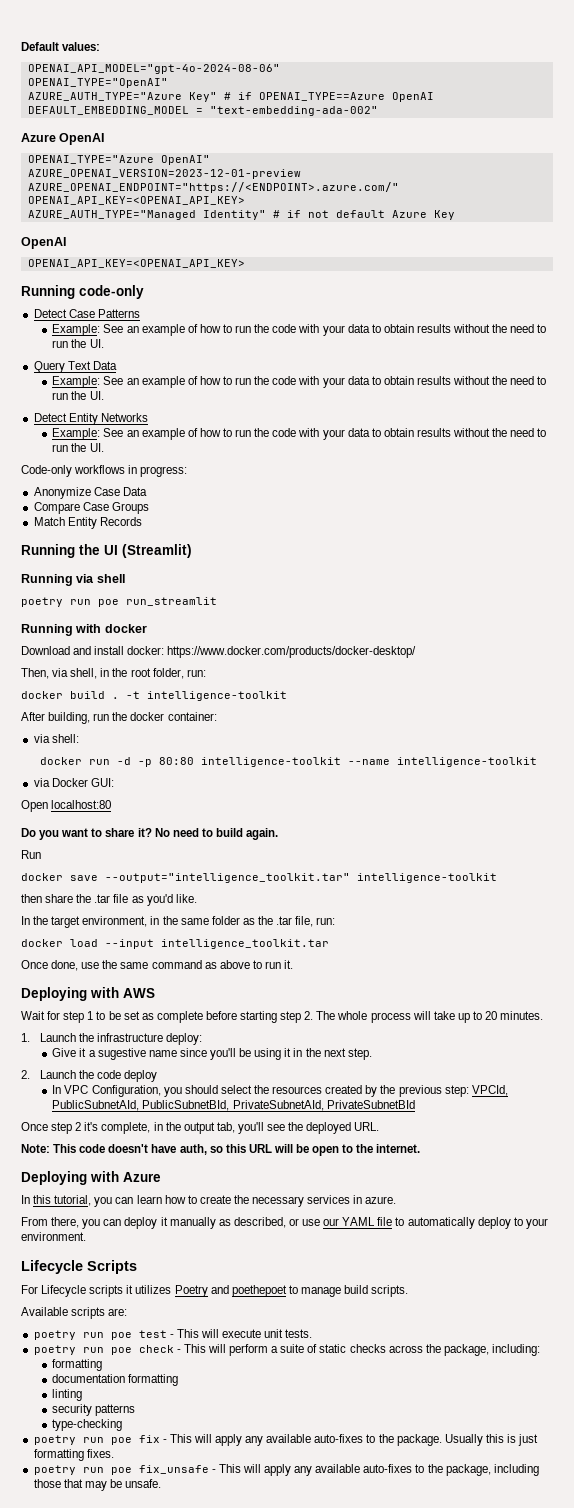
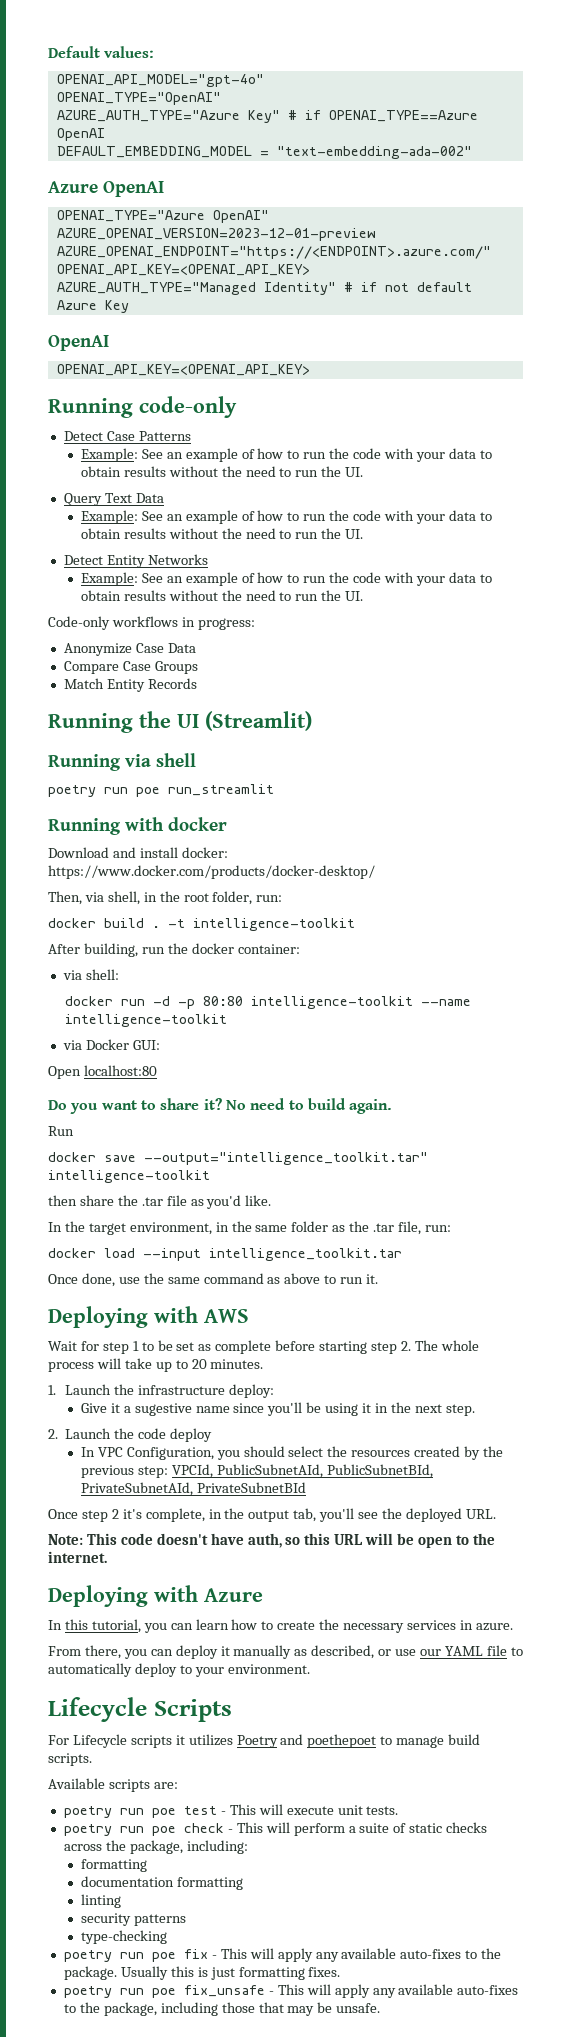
- OPENAI_API_MODEL="gpt-4o-2024-08-06"
+ OPENAI_API_MODEL="gpt-4o"

